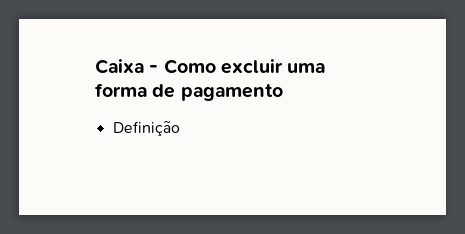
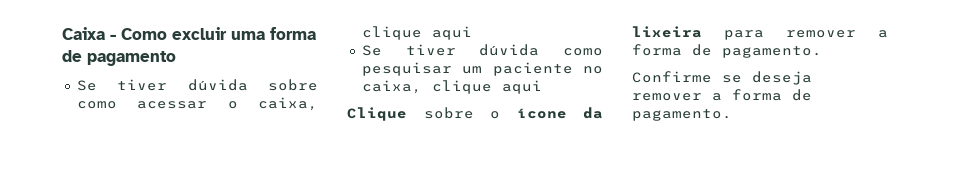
- Definição
+ Se tiver dúvida sobre como acessar o caixa, clique aqui
+ Se tiver dúvida como pesquisar um paciente no caixa, clique aqui
+ Clique sobre o ícone da lixeira para remover a forma de pagamento.
+ Confirme se deseja remover a forma de pagamento.

